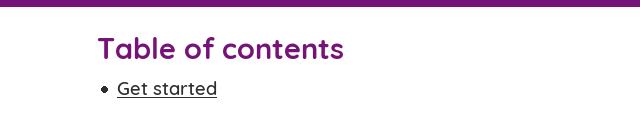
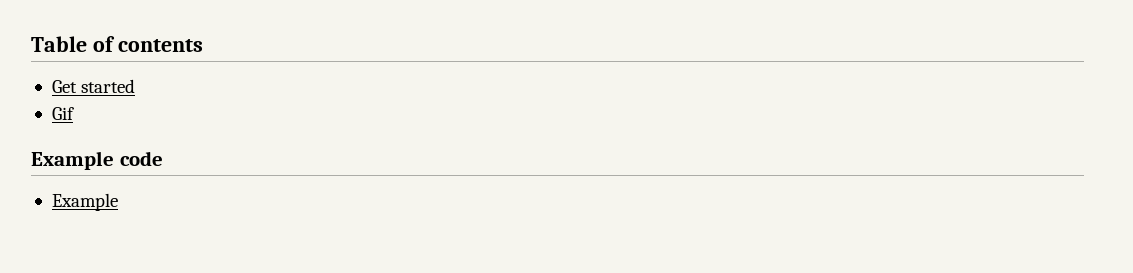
+ Gif
+ Example code
+ Example

